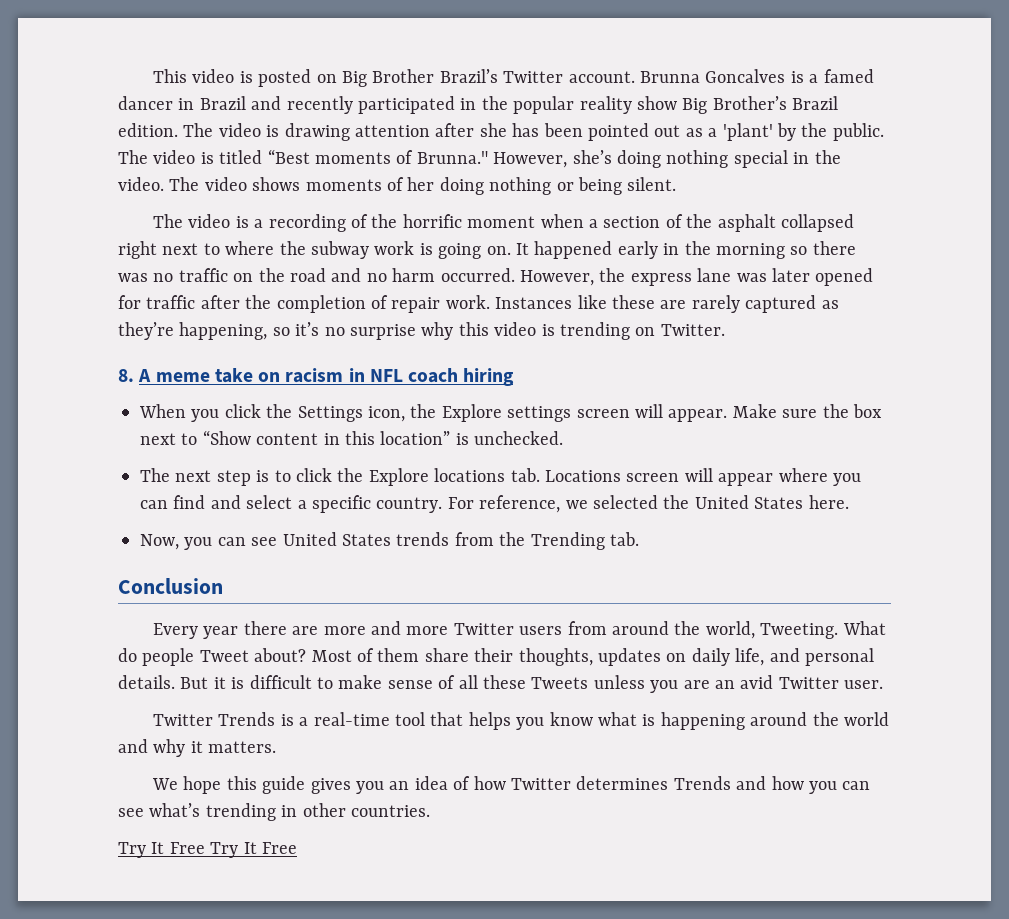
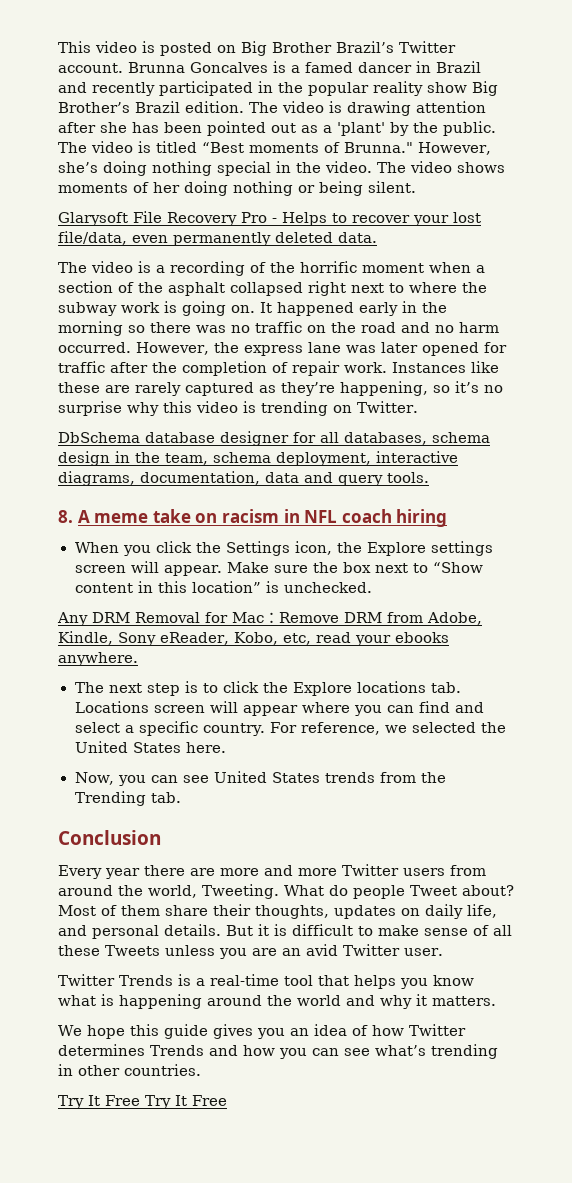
+ Glarysoft File Recovery Pro - Helps to recover your lost file/data, even permanently deleted data.
+ DbSchema database designer for all databases, schema design in the team, schema deployment, interactive diagrams, documentation, data and query tools.
+ Any DRM Removal for Mac：Remove DRM from Adobe, Kindle, Sony eReader, Kobo, etc, read your ebooks anywhere.

